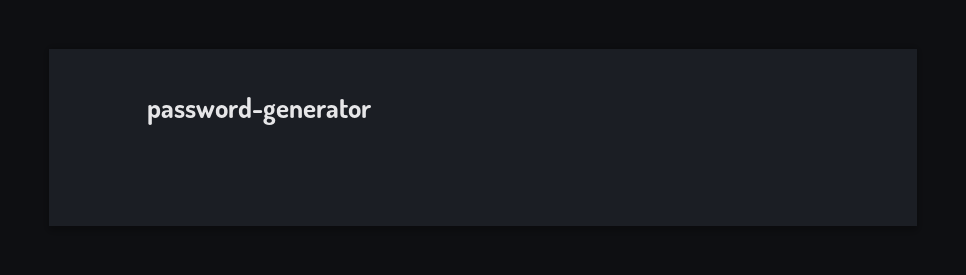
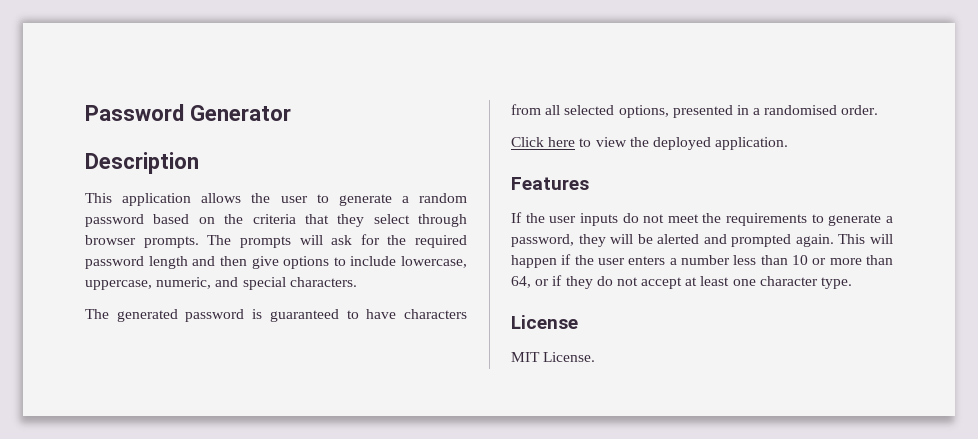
- password-generator
+ Password Generator
+ Description
+ This application allows the user to generate a random password based on the criteria that they select through browser prompts. The prompts will ask for the required password length and then give options to include lowercase, uppercase, numeric, and special characters.
+ The generated password is guaranteed to have characters from all selected options, presented in a randomised order.
+ Click here to view the deployed application.
+ Features
+ If the user inputs do not meet the requirements to generate a password, they will be alerted and prompted again. This will happen if the user enters a number less than 10 or more than 64, or if they do not accept at least one character type.
+ License
+ MIT License.

